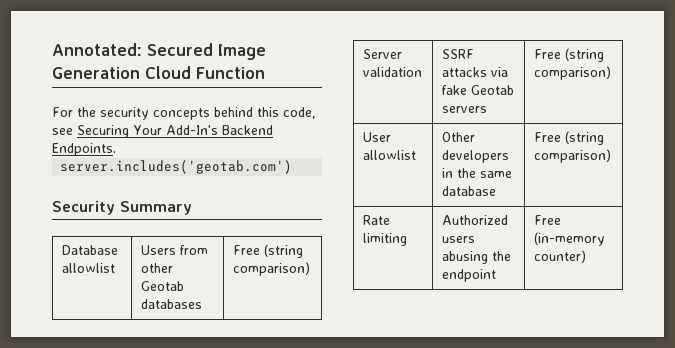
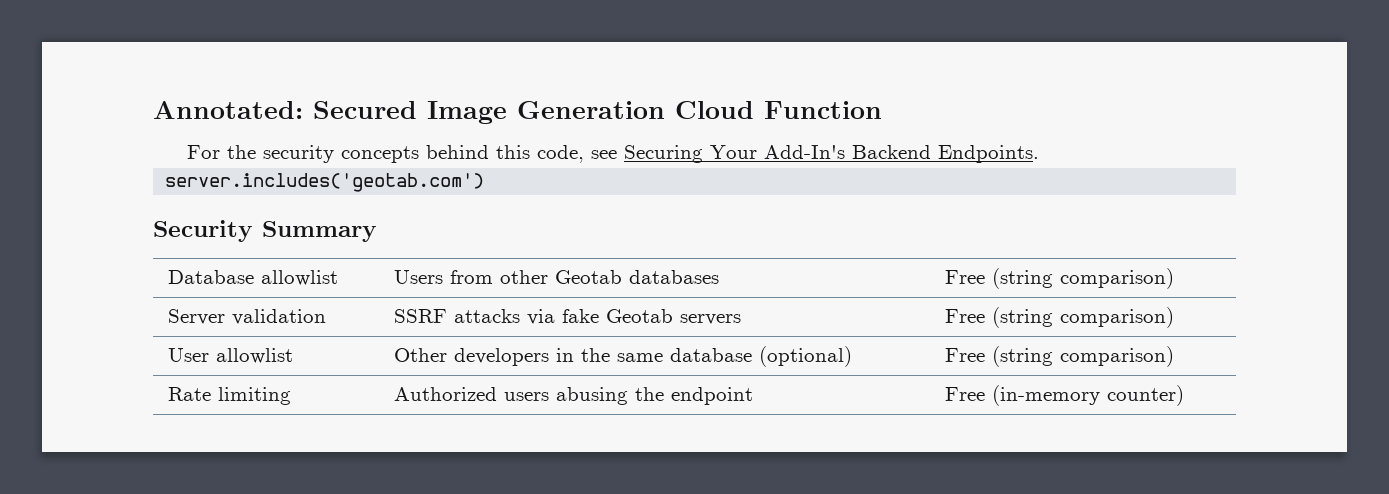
- User allowlist | Other developers in the same database | Free (string comparison)
+ User allowlist | Other developers in the same database (optional) | Free (string comparison)

